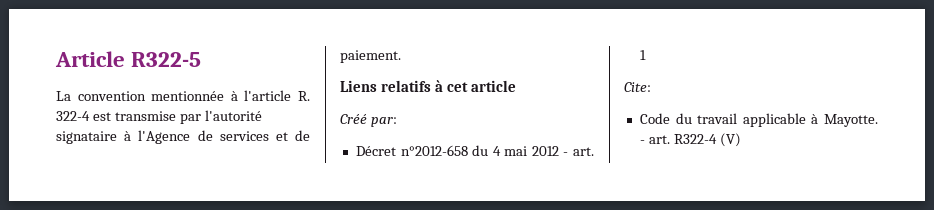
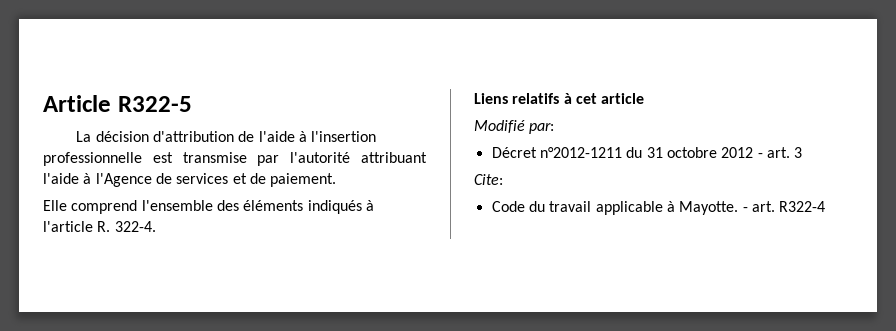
- La convention mentionnée à l'article R. 322-4 est transmise par l'autorité signataire à l'Agence de services et de paiement.
+ La décision d'attribution de l'aide à l'insertion professionnelle est transmise par l'autorité attribuant l'aide à l'Agence de services et de paiement.
+ Elle comprend l'ensemble des éléments indiqués à l'article R. 322-4.
- Créé par:
+ Modifié par:
- Décret n°2012-658 du 4 mai 2012 - art. 1
+ Décret n°2012-1211 du 31 octobre 2012 - art. 3
- - art. R322-4 (V)
+ - art. R322-4

